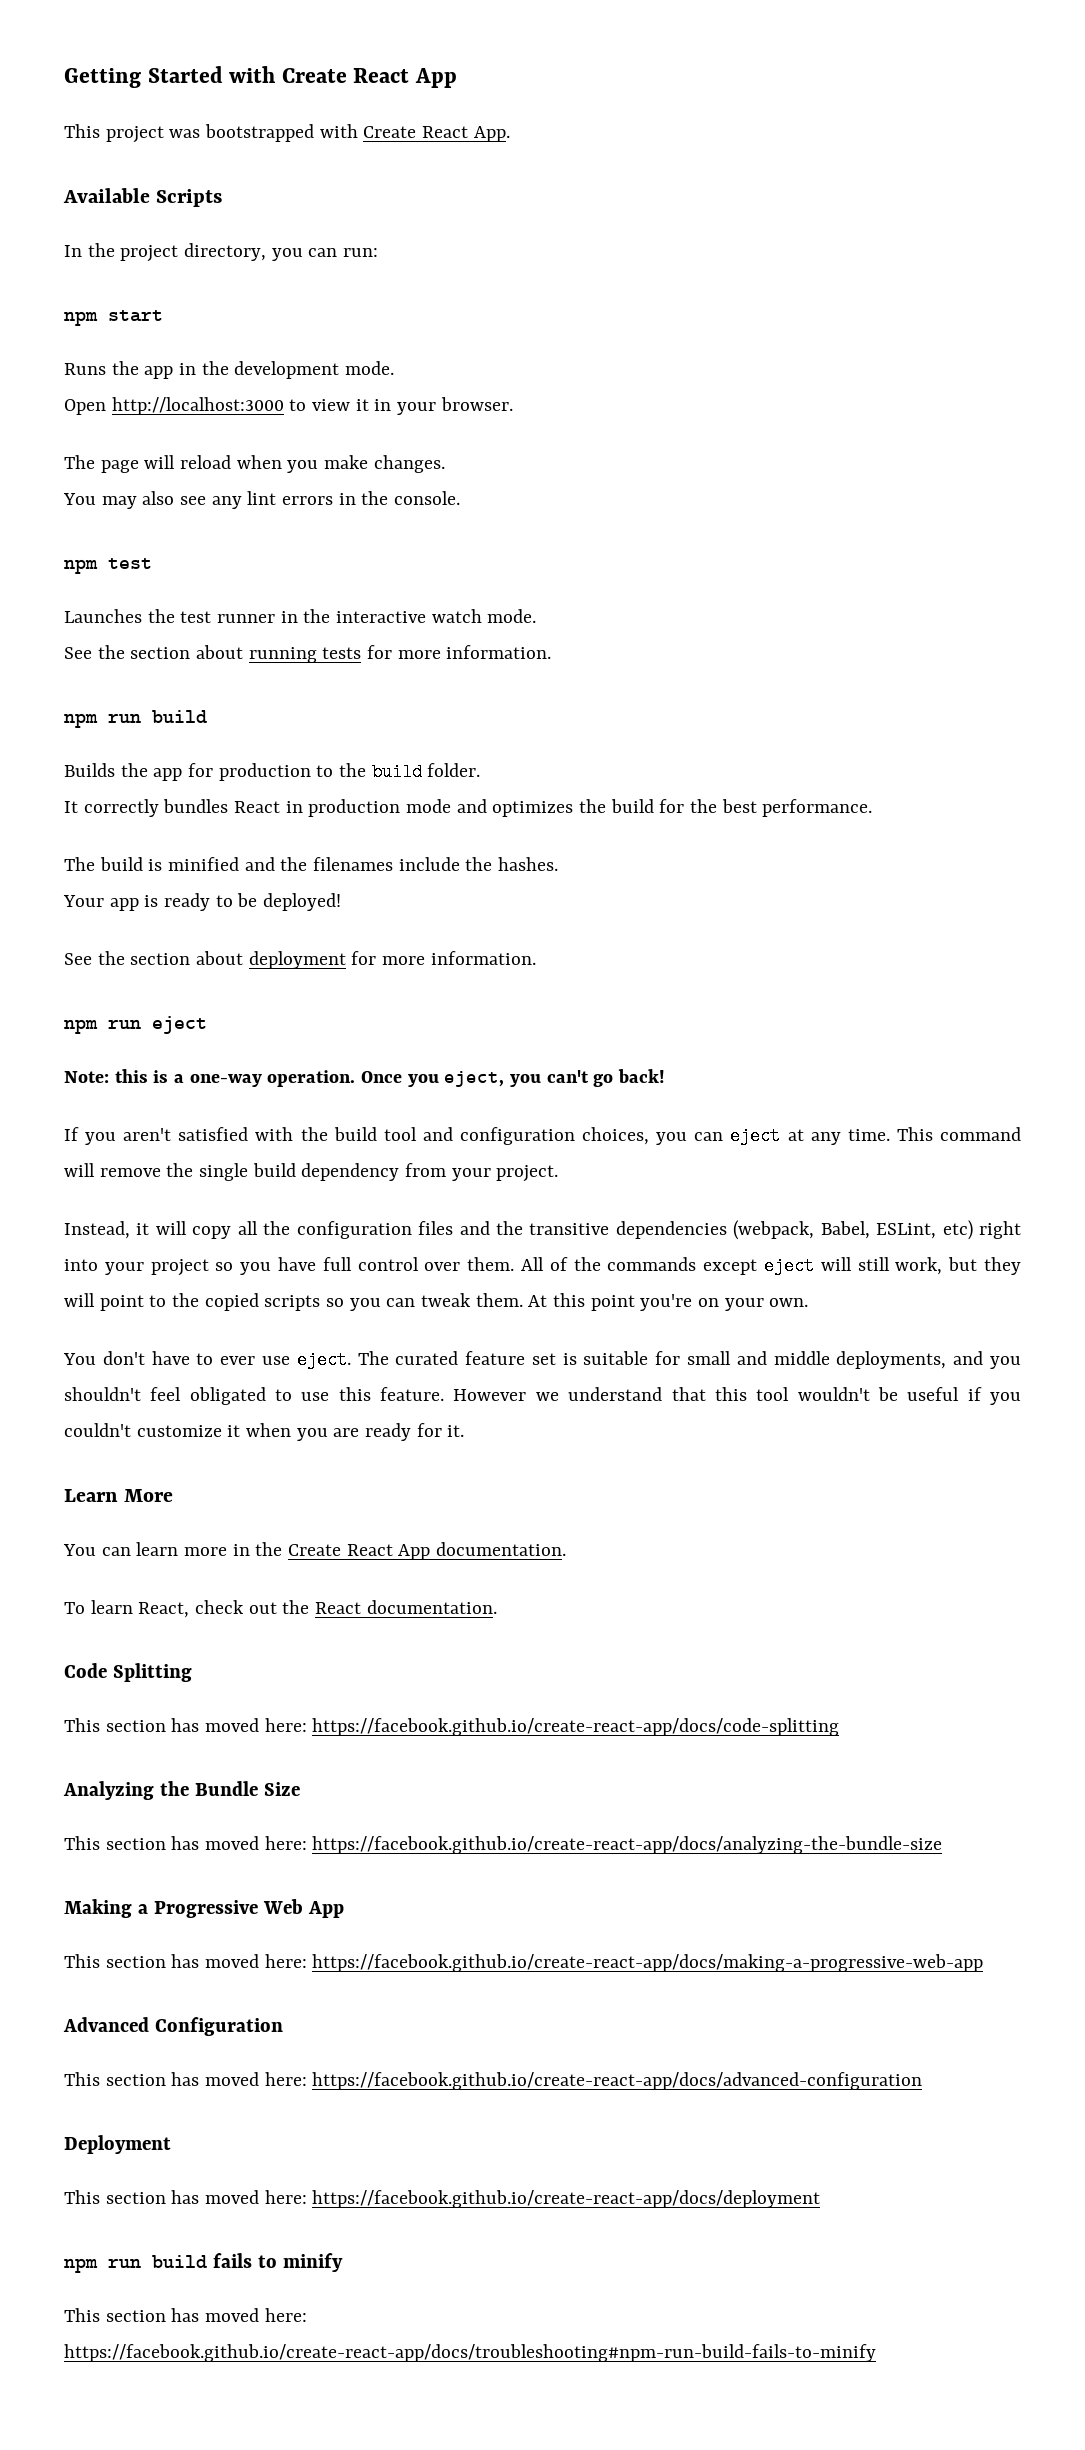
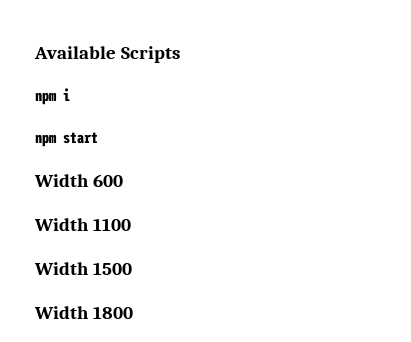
- Getting Started with Create React App
- This project was bootstrapped with Create React App.
  Available Scripts
- In the project directory, you can run:
+ npm i
  npm start
- Runs the app in the development mode.
- Open http://localhost:3000 to view it in your browser.
- The page will reload when you make changes.
- You may also see any lint errors in the console.
- npm test
- Launches the test runner in the interactive watch mode.
- See the section about running tests for more information.
- npm run build
- Builds the app for production to the build folder.
- It correctly bundles React in production mode and optimizes the build for the best performance.
- The build is minified and the filenames include the hashes.
- Your app is ready to be deployed!
- See the section about deployment for more information.
- npm run eject
- Note: this is a one-way operation. Once you eject, you can't go back!
- If you aren't satisfied with the build tool and configuration choices, you can eject at any time. This command will remove the single build dependency from your project.
- Instead, it will copy all the configuration files and the transitive dependencies (webpack, Babel, ESLint, etc) right into your project so you have full control over them. All of the commands except eject will still work, but they will point to the copied scripts so you can tweak them. At this point you're on your own.
- You don't have to ever use eject. The curated feature set is suitable for small and middle deployments, and you shouldn't feel obligated to use this feature. However we understand that this tool wouldn't be useful if you couldn't customize it when you are ready for it.
- Learn More
- You can learn more in the Create React App documentation.
- To learn React, check out the React documentation.
- Code Splitting
- This section has moved here: https://facebook.github.io/create-react-app/docs/code-splitting
- Analyzing the Bundle Size
- This section has moved here: https://facebook.github.io/create-react-app/docs/analyzing-the-bundle-size
- Making a Progressive Web App
- This section has moved here: https://facebook.github.io/create-react-app/docs/making-a-progressive-web-app
- Advanced Configuration
- This section has moved here: https://facebook.github.io/create-react-app/docs/advanced-configuration
- Deployment
- This section has moved here: https://facebook.github.io/create-react-app/docs/deployment
- npm run build fails to minify
- This section has moved here: https://facebook.github.io/create-react-app/docs/troubleshooting#npm-run-build-fails-to-minify
+ Width 600
+ Width 1100
+ Width 1500
+ Width 1800

